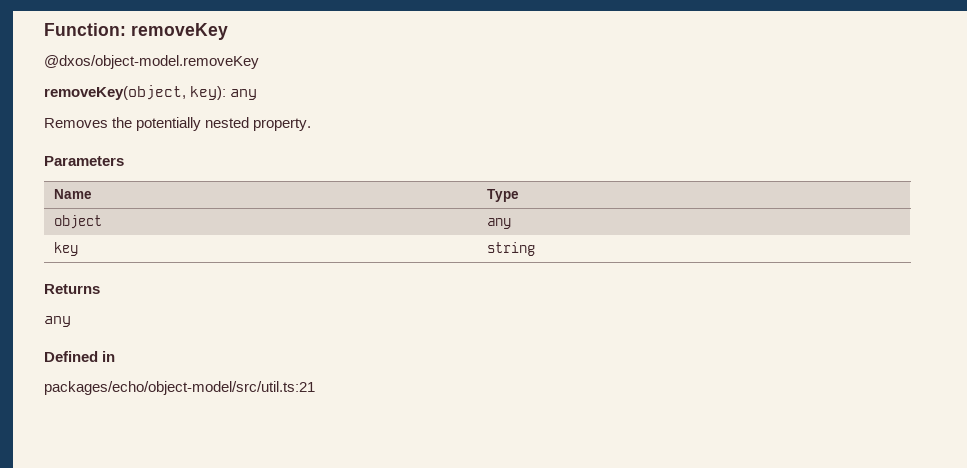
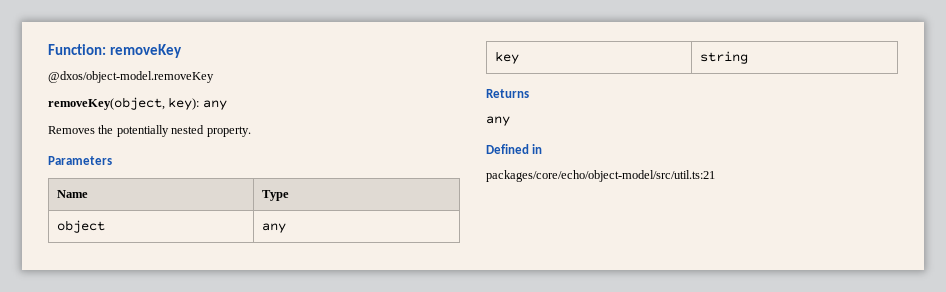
- packages/echo/object-model/src/util.ts:21
+ packages/core/echo/object-model/src/util.ts:21

